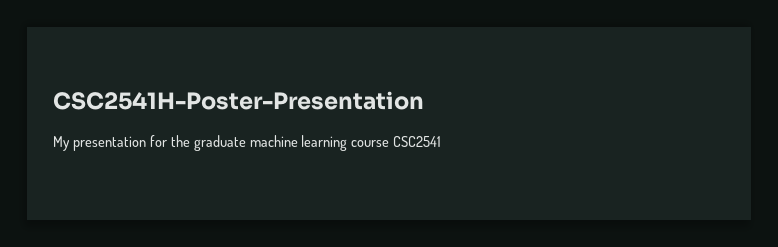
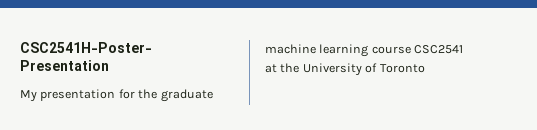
- My presentation for the graduate machine learning course CSC2541
+ My presentation for the graduate machine learning course CSC2541 at the University of Toronto

